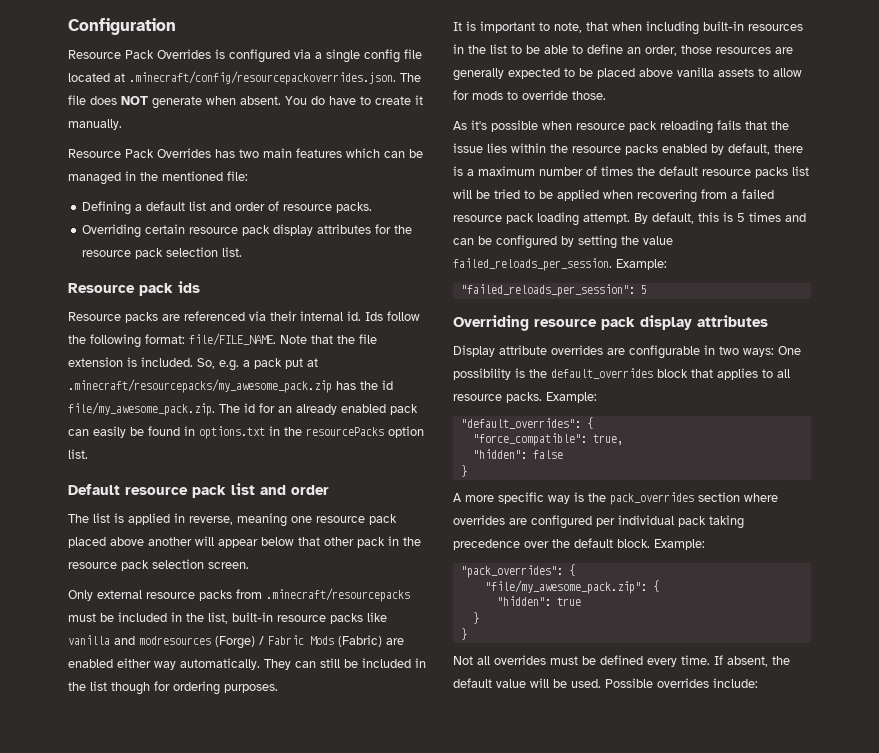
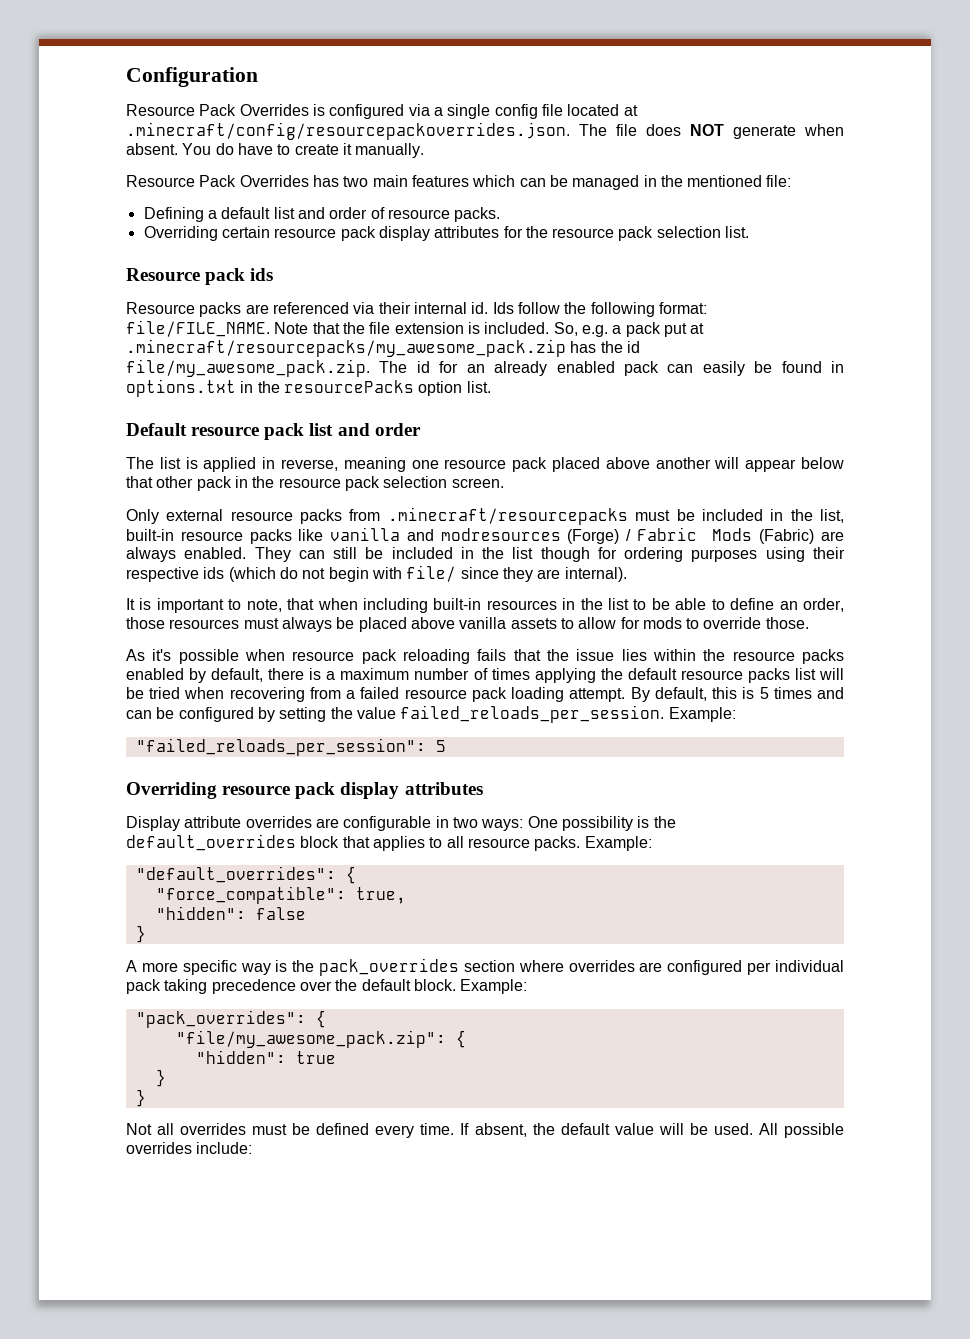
- Only external resource packs from .minecraft/resourcepacks must be included in the list, built-in resource packs like vanilla and modresources (Forge) / Fabric Mods (Fabric) are enabled either way automatically.
+ Only external resource packs from .minecraft/resourcepacks must be included in the list, built-in resource packs like vanilla and modresources (Forge) / Fabric Mods (Fabric) are always enabled.
- They can still be included in the list though for ordering purposes.
+ They can still be included in the list though for ordering purposes using their respective ids (which do not begin with file/ since they are internal).
- It is important to note, that when including built-in resources in the list to be able to define an order, those resources are generally expected to be placed above vanilla assets to allow for mods to override those.
+ It is important to note, that when including built-in resources in the list to be able to define an order, those resources must always be placed above vanilla assets to allow for mods to override those.
- As it's possible when resource pack reloading fails that the issue lies within the resource packs enabled by default, there is a maximum number of times the default resource packs list will be tried to be applied when recovering from a failed resource pack loading attempt.
+ As it's possible when resource pack reloading fails that the issue lies within the resource packs enabled by default, there is a maximum number of times applying the default resource packs list will be tried when recovering from a failed resource pack loading attempt.
- Possible overrides include:
+ All possible overrides include:

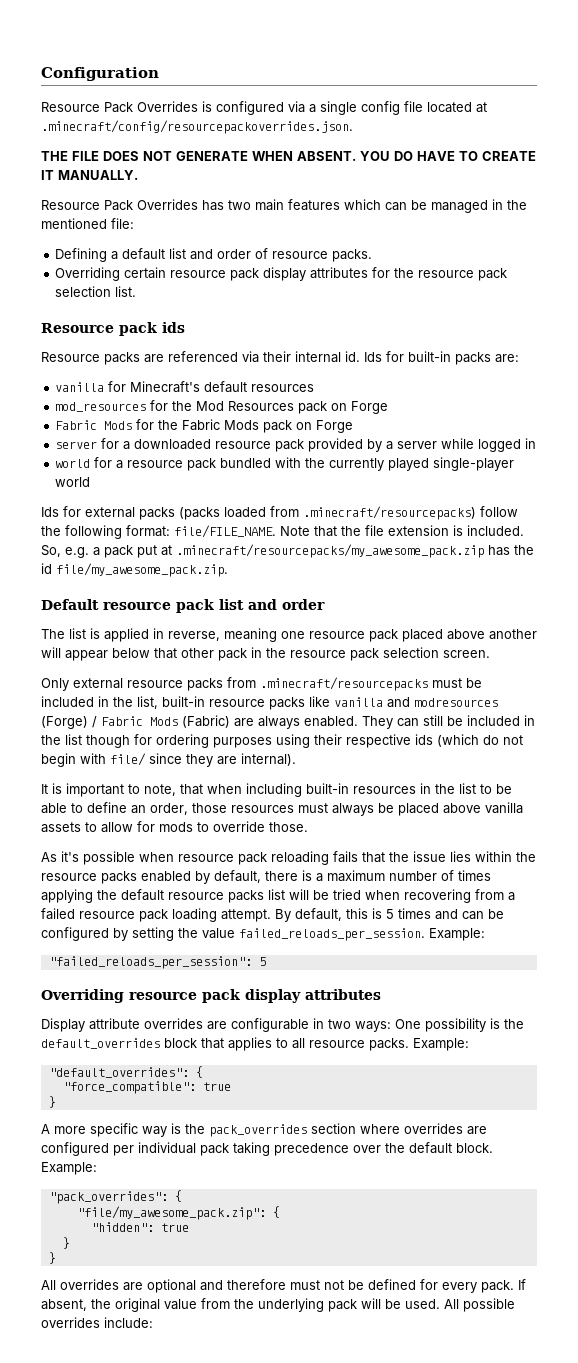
- Resource Pack Overrides is configured via a single config file located at .minecraft/config/resourcepackoverrides.json. The file does NOT generate when absent. You do have to create it manually.
+ Resource Pack Overrides is configured via a single config file located at .minecraft/config/resourcepackoverrides.json.
+ THE FILE DOES NOT GENERATE WHEN ABSENT. YOU DO HAVE TO CREATE IT MANUALLY.
- Ids follow the following format: file/FILE_NAME.
+ Ids for built-in packs are:
+ vanilla for Minecraft's default resources
+ mod_resources for the Mod Resources pack on Forge
+ Fabric Mods for the Fabric Mods pack on Forge
+ server for a downloaded resource pack provided by a server while logged in
+ world for a resource pack bundled with the currently played single-player world
+ Ids for external packs (packs loaded from .minecraft/resourcepacks) follow the following format: file/FILE_NAME.
- So, e.g. a pack put at .minecraft/resourcepacks/my_awesome_pack.zip has the id file/my_awesome_pack.zip. The id for an already enabled pack can easily be found in options.txt in the resourcePacks option list.
+ So, e.g. a pack put at .minecraft/resourcepacks/my_awesome_pack.zip has the id file/my_awesome_pack.zip.
- "force_compatible": true,
- "hidden": false
+ "force_compatible": true
- Not all overrides must be defined every time. If absent, the default value will be used.
+ All overrides are optional and therefore must not be defined for every pack. If absent, the original value from the underlying pack will be used.

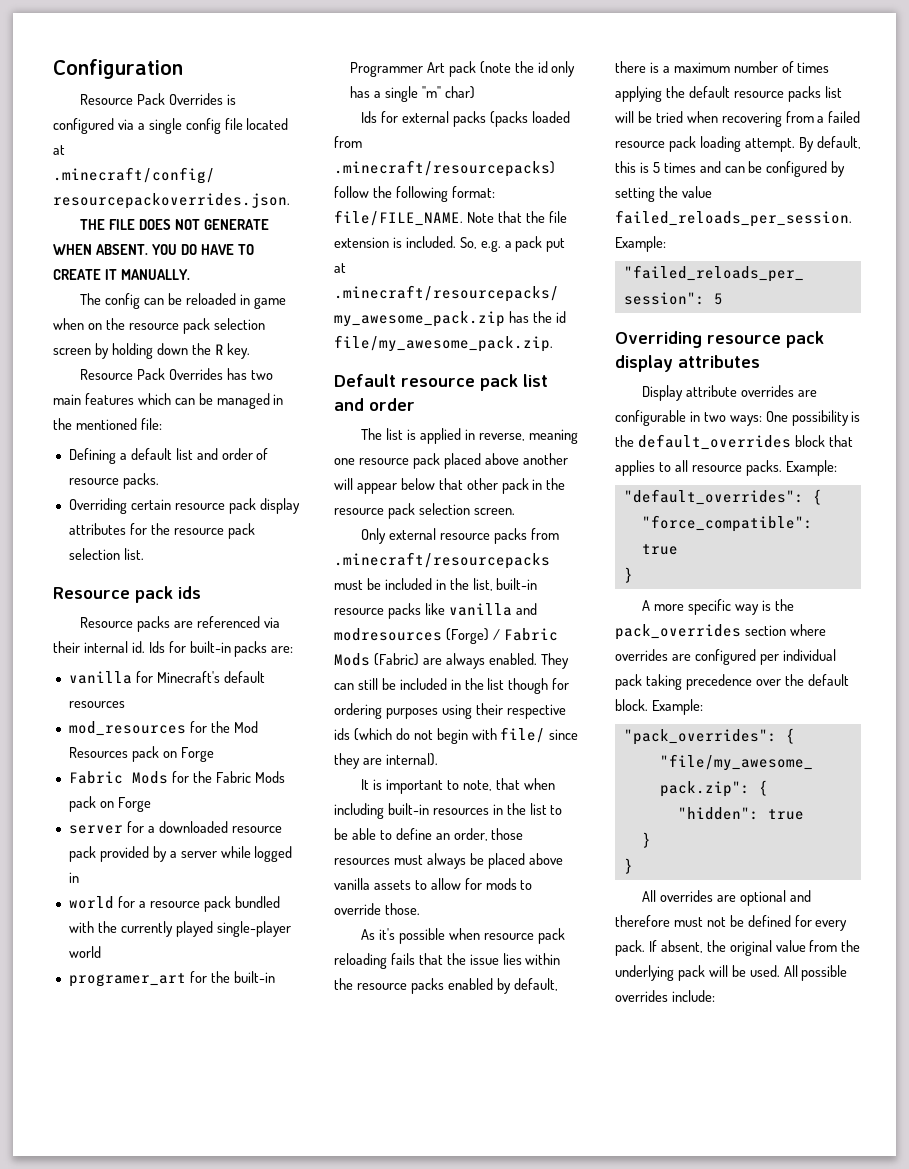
+ The config can be reloaded in game when on the resource pack selection screen by holding down the R key.
+ programer_art for the built-in Programmer Art pack (note the id only has a single "m" char)

